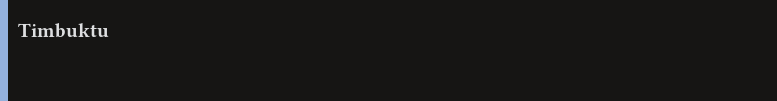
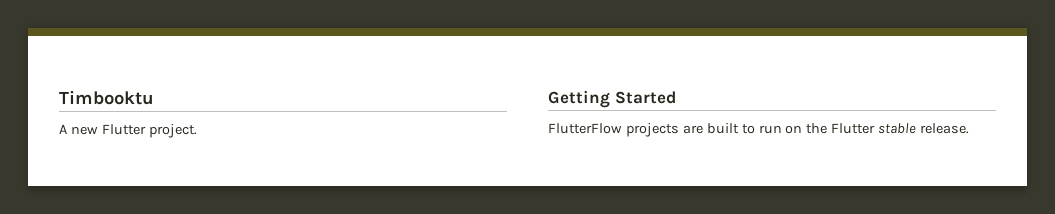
- Timbuktu
+ Timbooktu
+ A new Flutter project.
+ Getting Started
+ FlutterFlow projects are built to run on the Flutter stable release.

